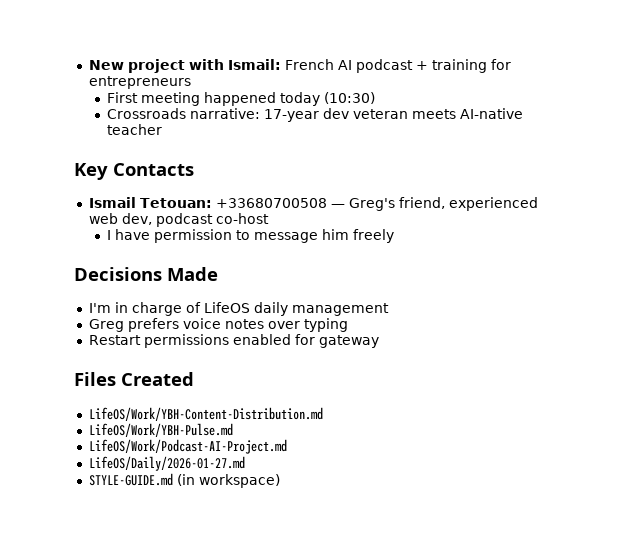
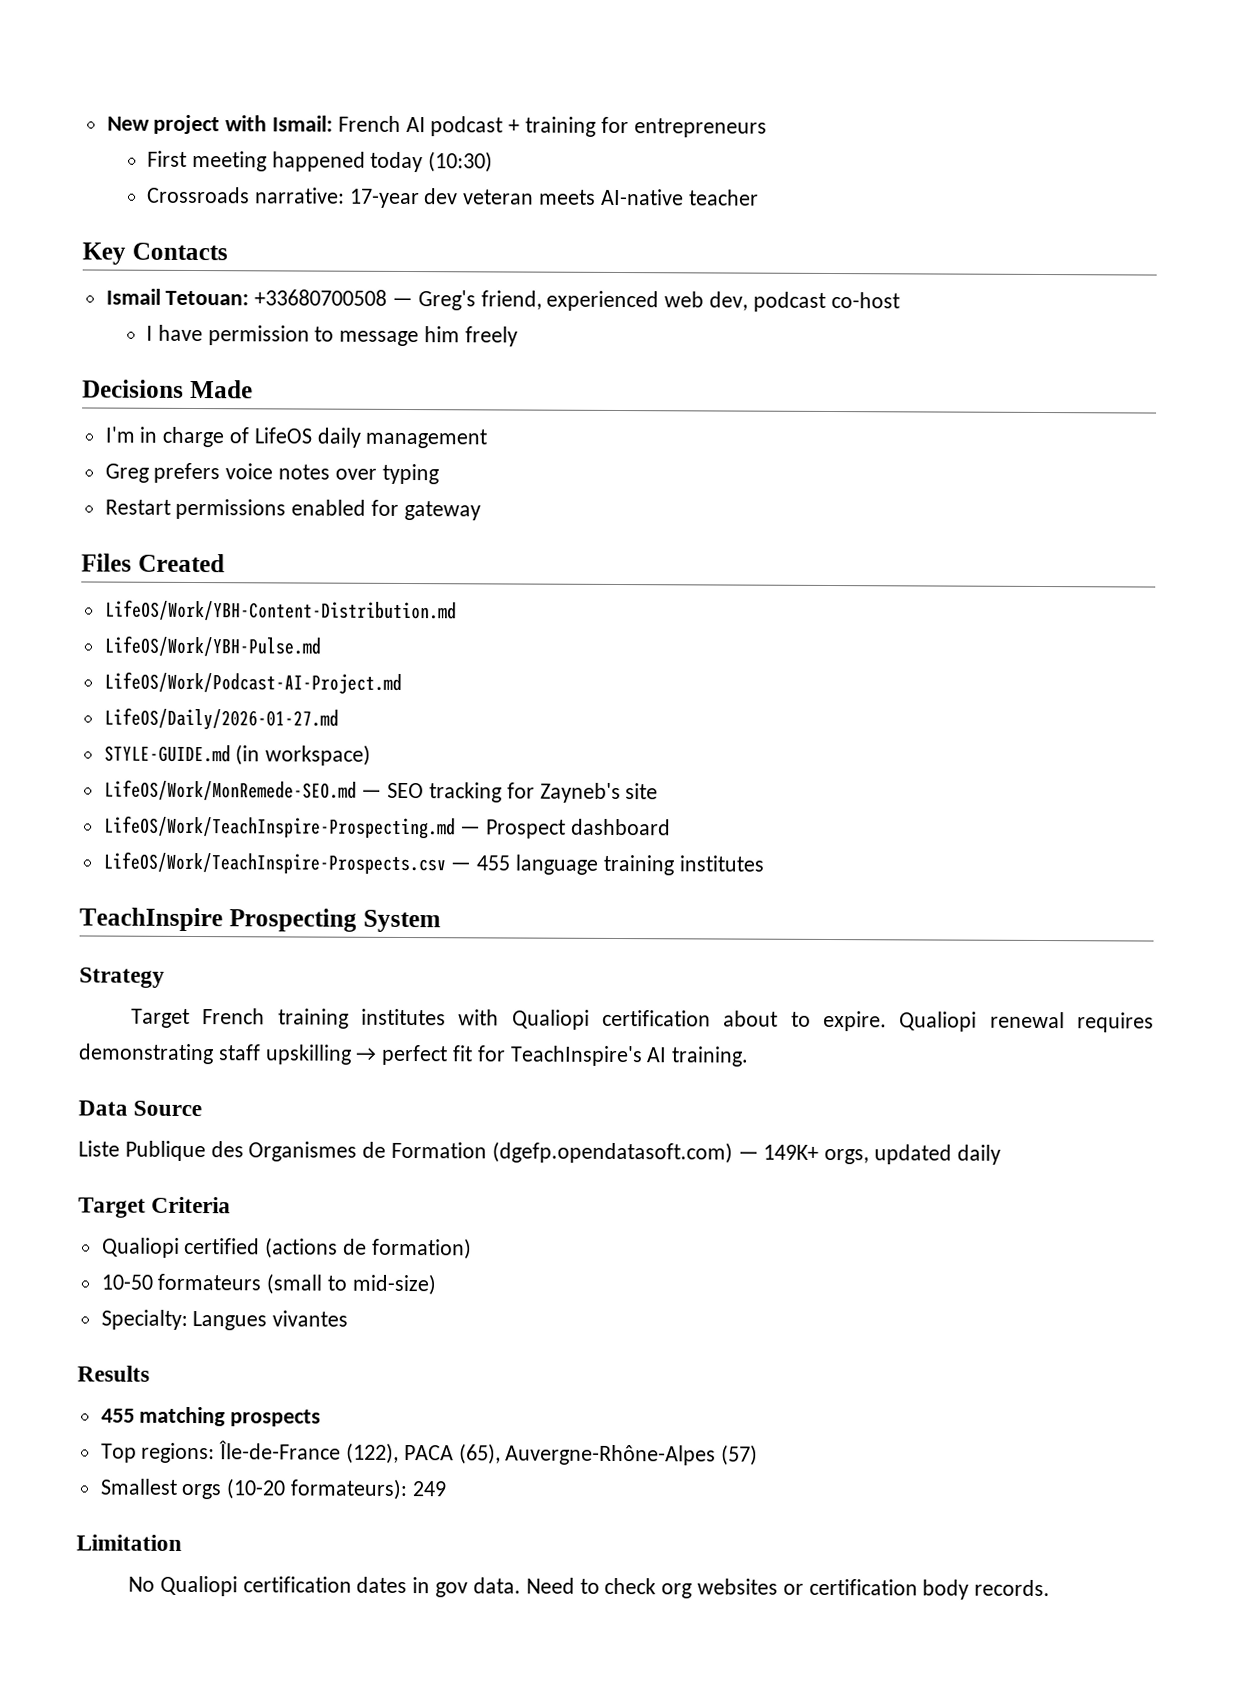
+ LifeOS/Work/MonRemede-SEO.md — SEO tracking for Zayneb's site
+ LifeOS/Work/TeachInspire-Prospecting.md — Prospect dashboard
+ LifeOS/Work/TeachInspire-Prospects.csv — 455 language training institutes
+ TeachInspire Prospecting System
+ Strategy
+ Target French training institutes with Qualiopi certification about to expire. Qualiopi renewal requires demonstrating staff upskilling → perfect fit for TeachInspire's AI training.
+ Data Source
+ Liste Publique des Organismes de Formation (dgefp.opendatasoft.com) — 149K+ orgs, updated daily
+ Target Criteria
+ Qualiopi certified (actions de formation)
+ 10-50 formateurs (small to mid-size)
+ Specialty: Langues vivantes
+ Results
+ 455 matching prospects
+ Top regions: Île-de-France (122), PACA (65), Auvergne-Rhône-Alpes (57)
+ Smallest orgs (10-20 formateurs): 249
+ Limitation
+ No Qualiopi certification dates in gov data. Need to check org websites or certification body records.

